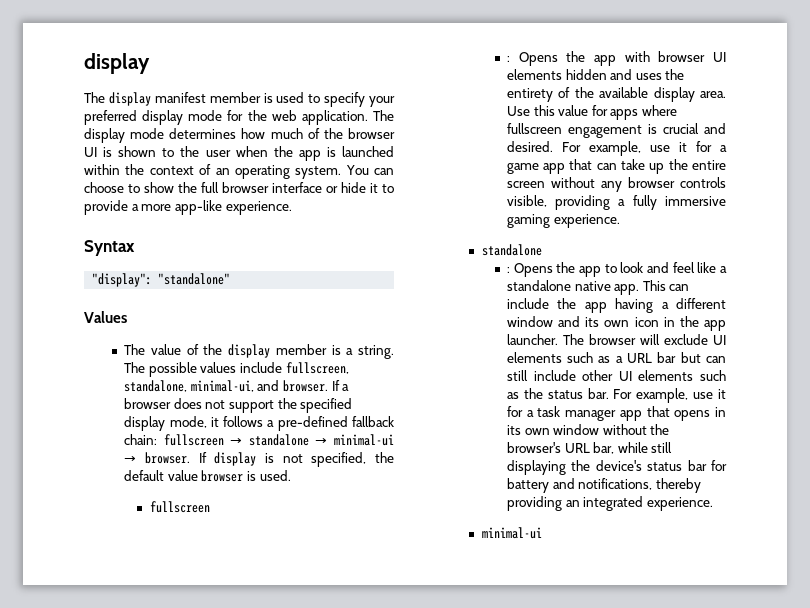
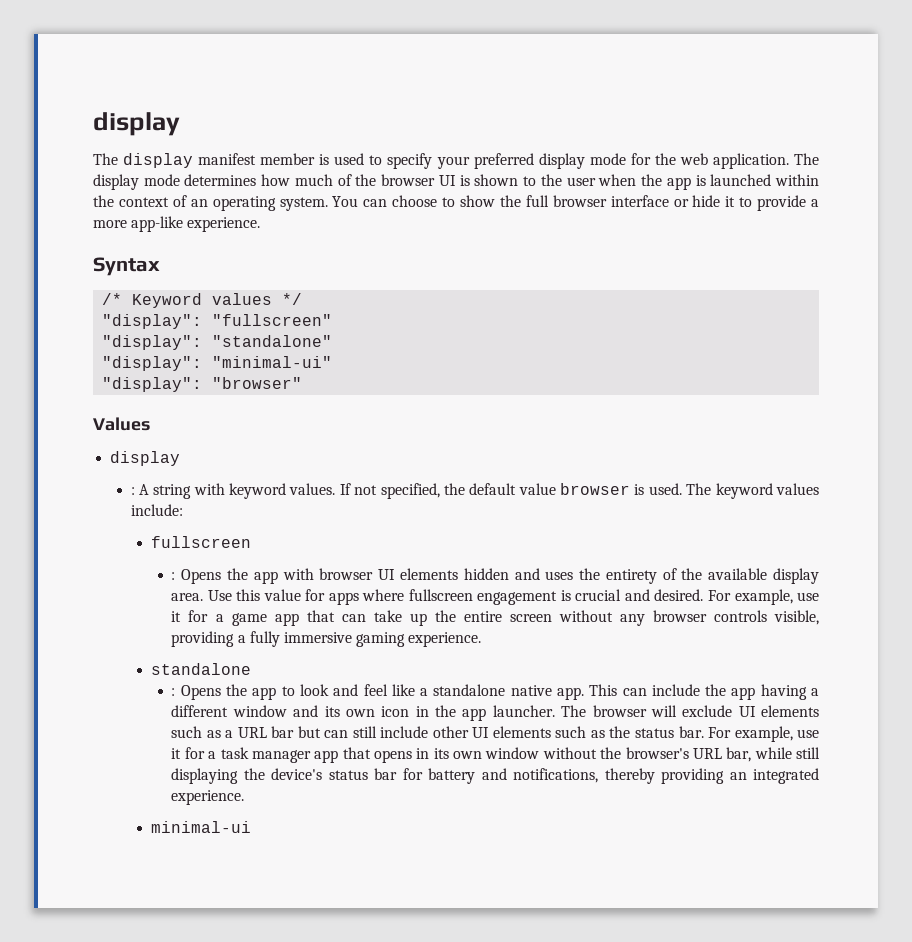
+ /* Keyword values */
+ "display": "fullscreen"
  "display": "standalone"
+ "display": "minimal-ui"
+ "display": "browser"
  Values
- The value of the display member is a string. The possible values include fullscreen, standalone, minimal-ui, and browser. If a browser does not support the specified display mode, it follows a pre-defined fallback chain: fullscreen → standalone → minimal-ui → browser. If display is not specified, the default value browser is used.
+ display
+ : A string with keyword values. If not specified, the default value browser is used. The keyword values include:

